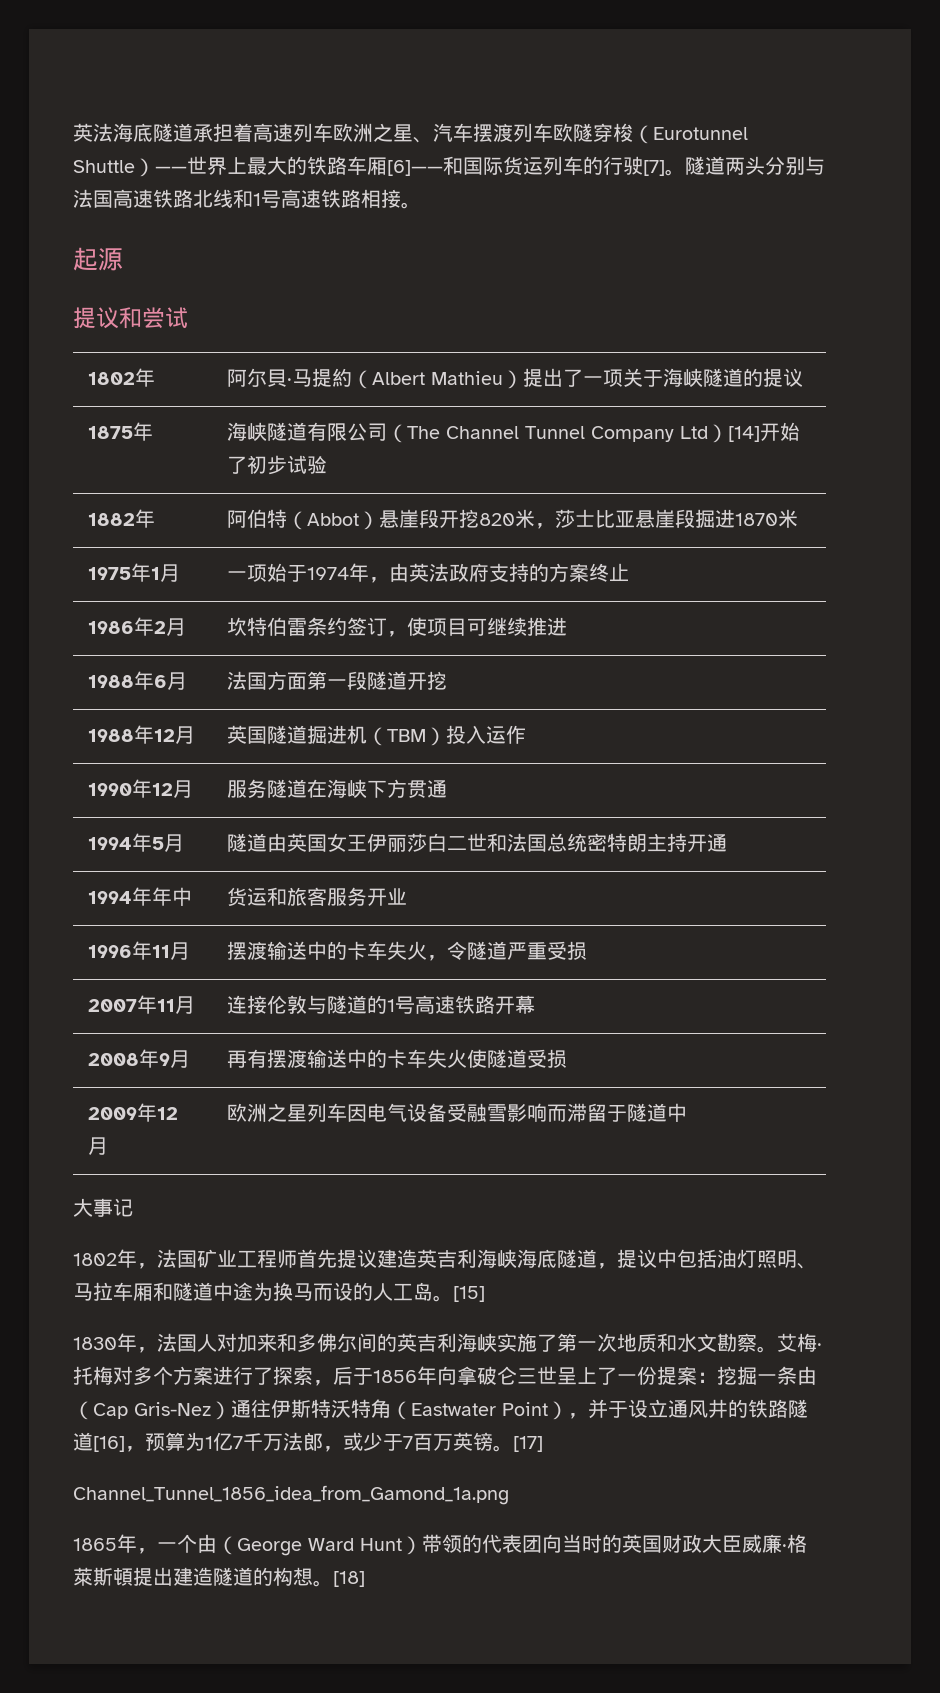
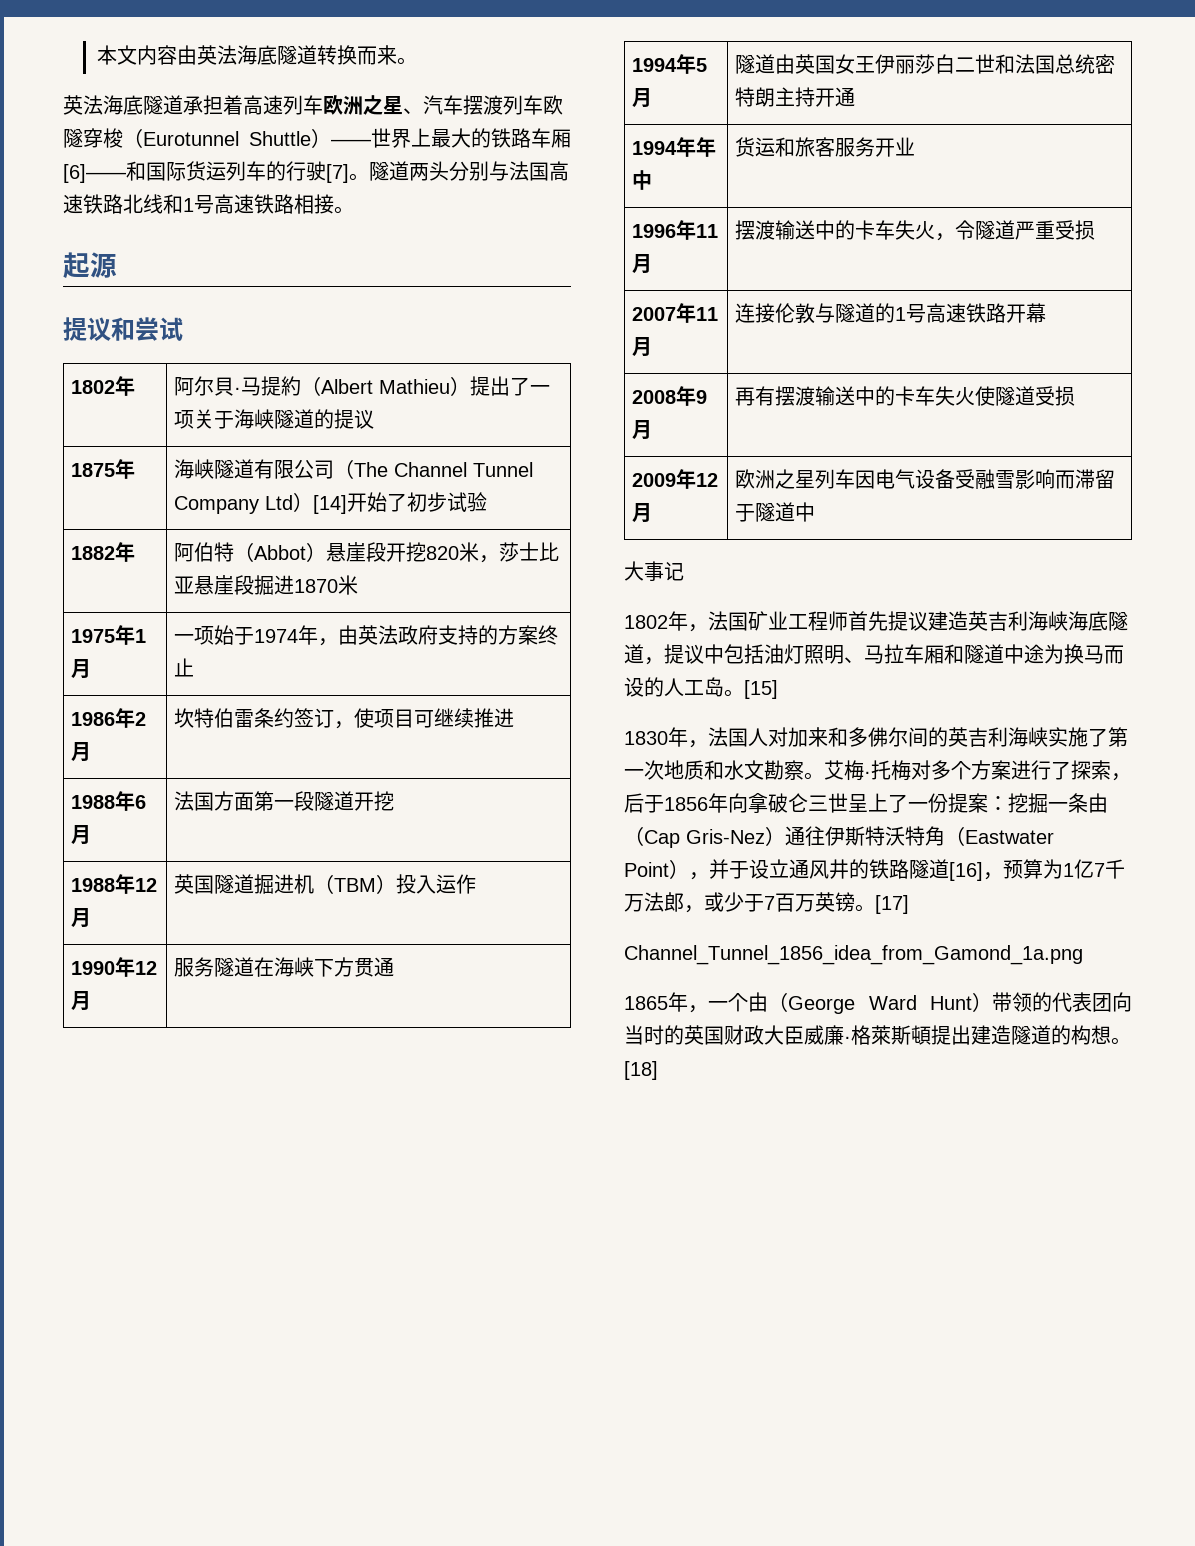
+ 本文内容由英法海底隧道转换而来。

